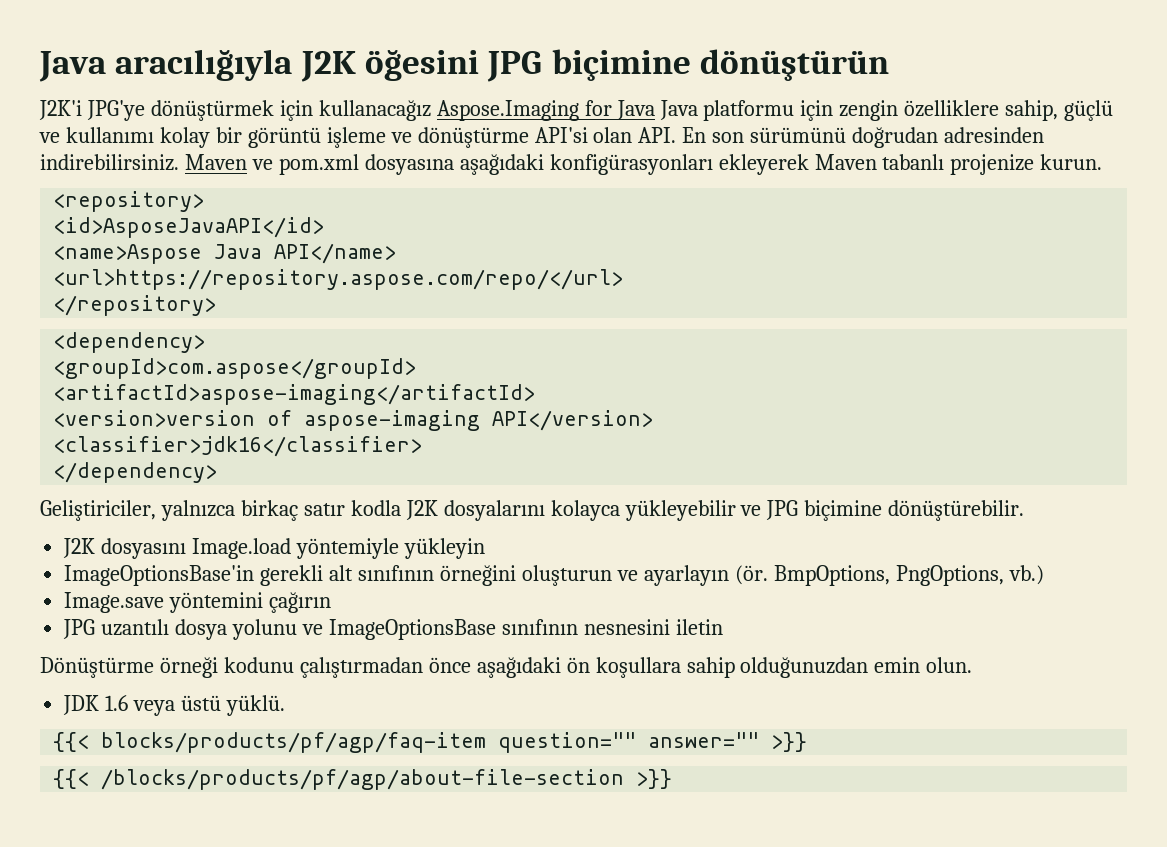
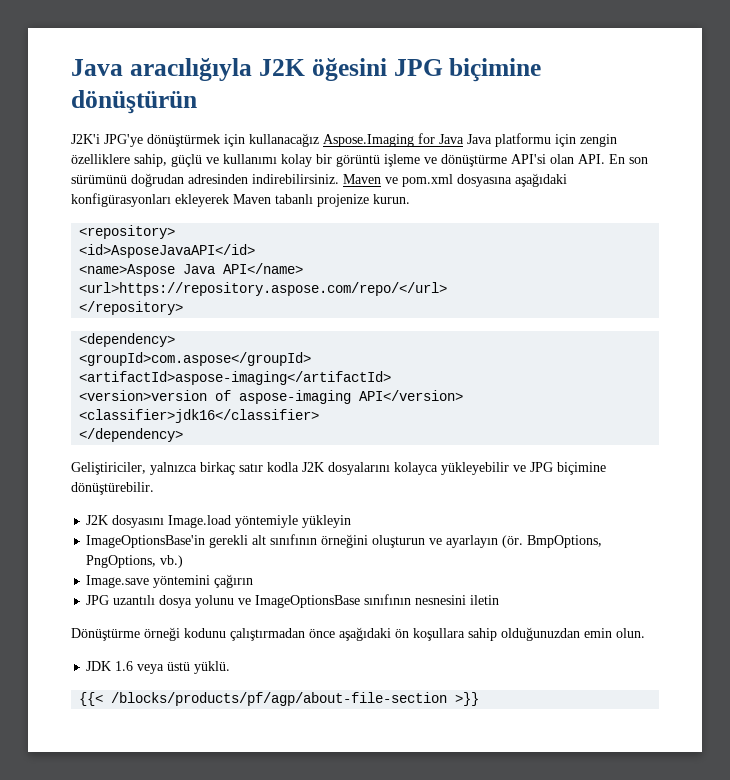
- {{< blocks/products/pf/agp/faq-item question="" answer="" >}}

